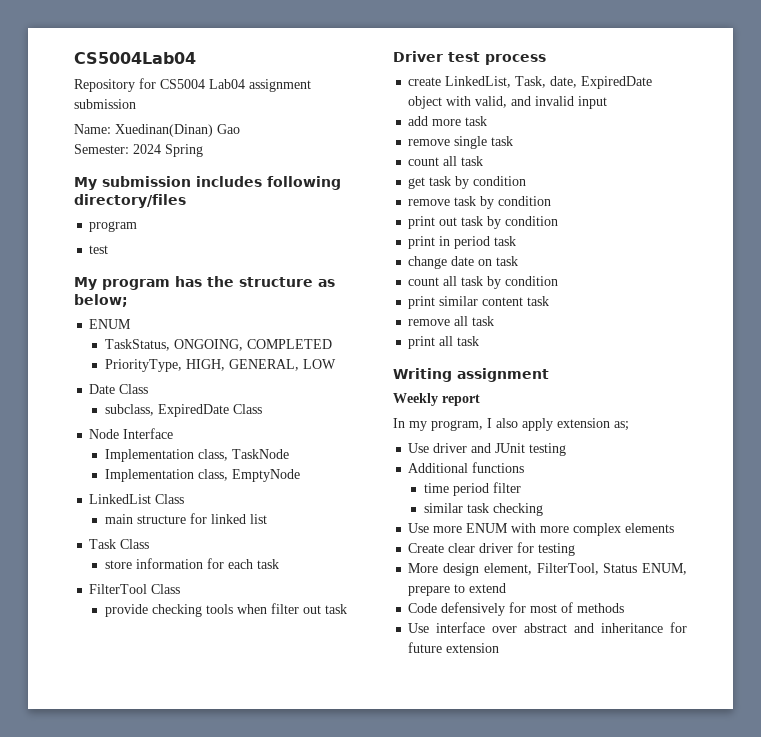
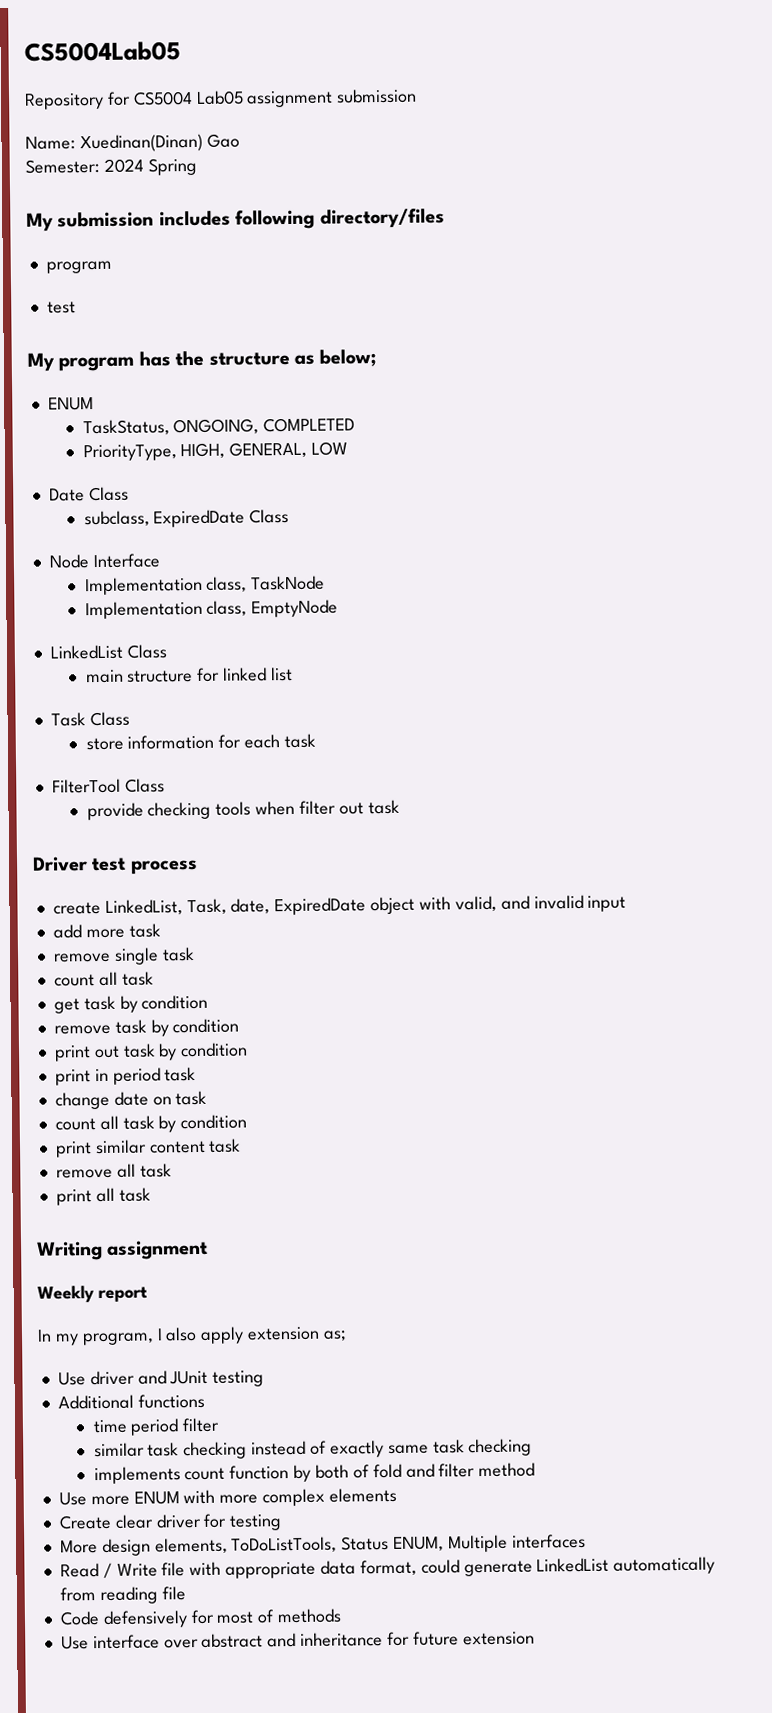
- CS5004Lab04
+ CS5004Lab05
- Repository for CS5004 Lab04 assignment submission
+ Repository for CS5004 Lab05 assignment submission
- similar task checking
+ similar task checking instead of exactly same task checking
+ implements count function by both of fold and filter method
- More design element, FilterTool, Status ENUM, prepare to extend
+ More design elements, ToDoListTools, Status ENUM, Multiple interfaces
+ Read / Write file with appropriate data format, could generate LinkedList automatically from reading file

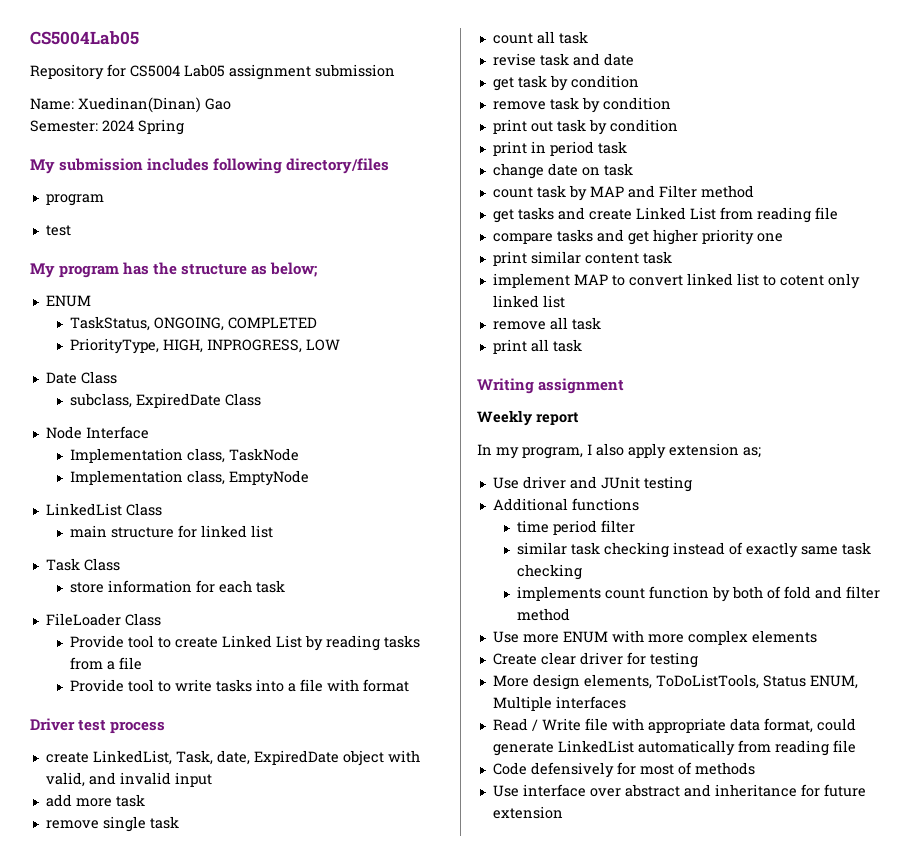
- PriorityType, HIGH, GENERAL, LOW
+ PriorityType, HIGH, INPROGRESS, LOW
- FilterTool Class
- provide checking tools when filter out task
+ FileLoader Class
+ Provide tool to create Linked List by reading tasks from a file
+ Provide tool to write tasks into a file with format
+ revise task and date
- count all task by condition
+ count task by MAP and Filter method
+ get tasks and create Linked List from reading file
+ compare tasks and get higher priority one
  print similar content task
+ implement MAP to convert linked list to cotent only linked list

